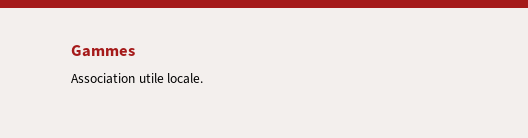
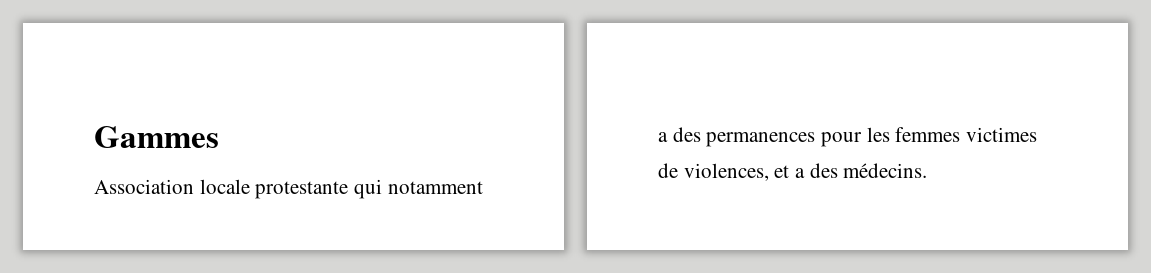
- Association utile locale.
+ Association locale protestante qui notamment a des permanences pour les femmes victimes de violences, et a des médecins.

